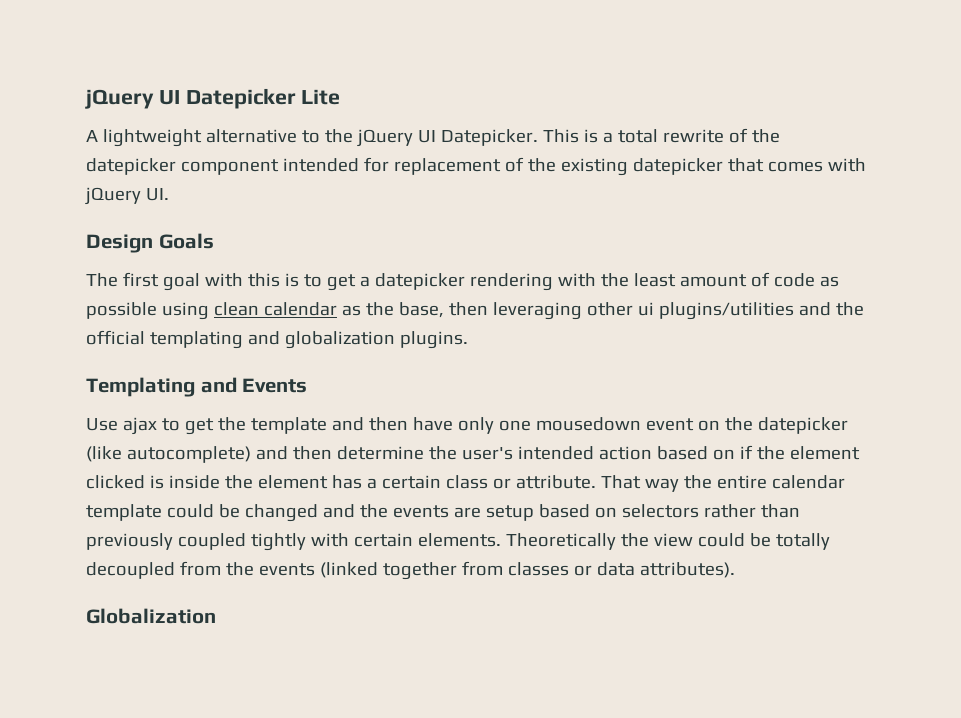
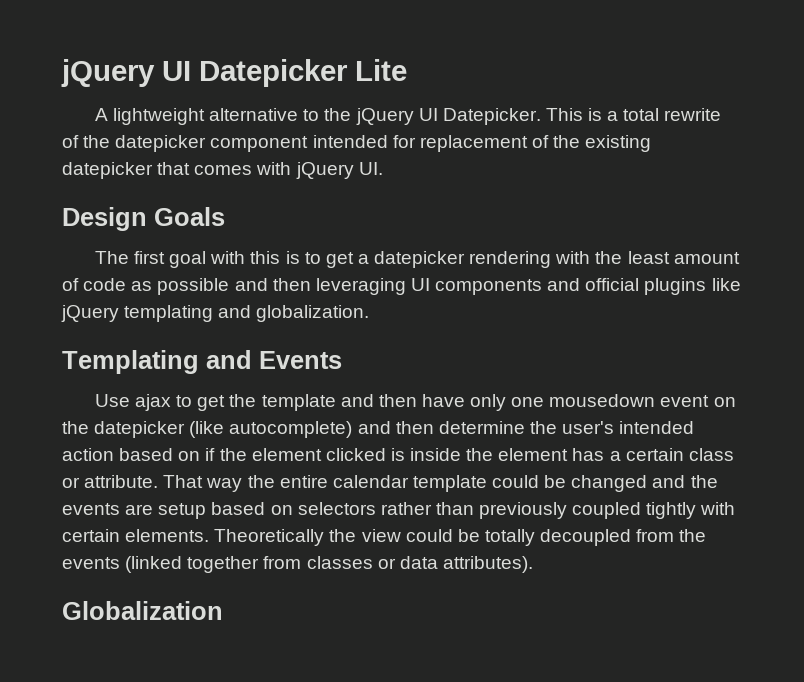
- The first goal with this is to get a datepicker rendering with the least amount of code as possible using clean calendar as the base, then leveraging other ui plugins/utilities and the official templating and globalization plugins.
+ The first goal with this is to get a datepicker rendering with the least amount of code as possible and then leveraging UI components and official plugins like jQuery templating and globalization.

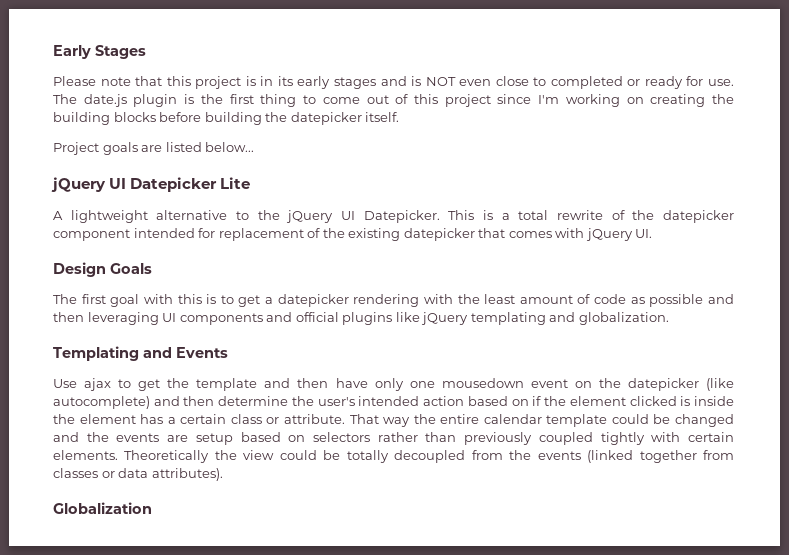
+ Early Stages
+ Please note that this project is in its early stages and is NOT even close to completed or ready for use. The date.js plugin is the first thing to come out of this project since I'm working on creating the building blocks before building the datepicker itself.
+ Project goals are listed below...

